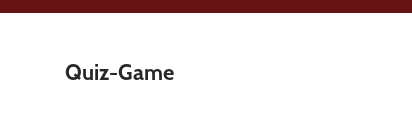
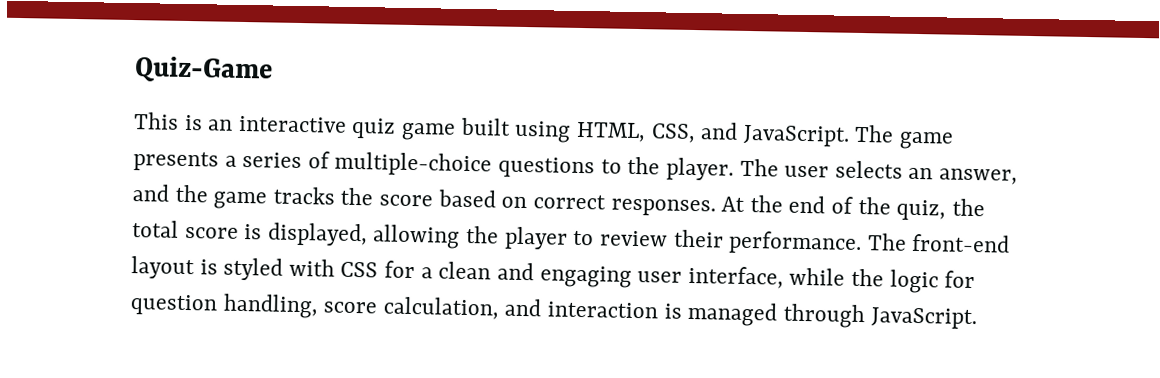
+ This is an interactive quiz game built using HTML, CSS, and JavaScript. The game presents a series of multiple-choice questions to the player. The user selects an answer, and the game tracks the score based on correct responses. At the end of the quiz, the total score is displayed, allowing the player to review their performance. The front-end layout is styled with CSS for a clean and engaging user interface, while the logic for question handling, score calculation, and interaction is managed through JavaScript.

